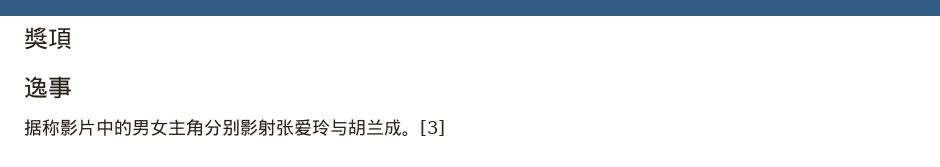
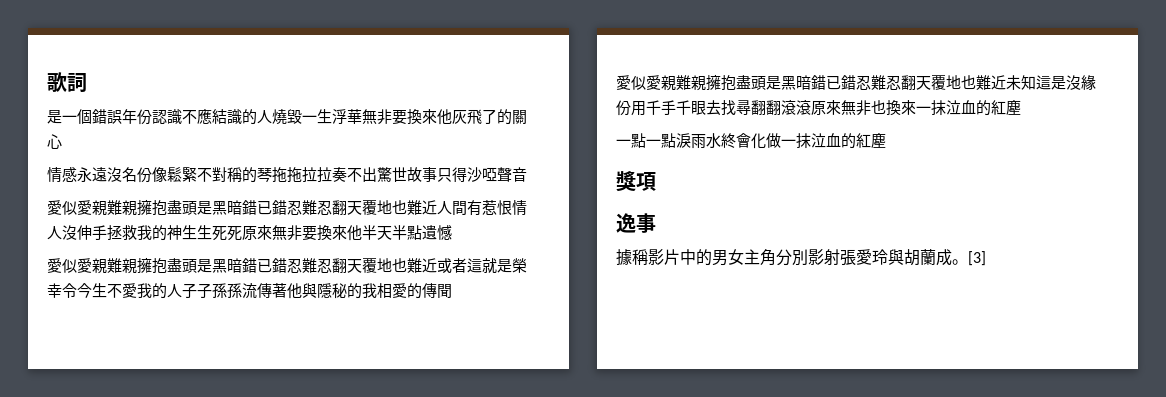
+ 歌詞
+ 是一個錯誤年份認識不應結識的人燒毀一生浮華無非要換來他灰飛了的關心
+ 情感永遠沒名份像鬆緊不對稱的琴拖拖拉拉奏不出驚世故事只得沙啞聲音
+ 愛似愛親難親擁抱盡頭是黑暗錯已錯忍難忍翻天覆地也難近人間有惹恨情人沒伸手拯救我的神生生死死原來無非要換來他半天半點遺憾
+ 愛似愛親難親擁抱盡頭是黑暗錯已錯忍難忍翻天覆地也難近或者這就是榮幸令今生不愛我的人子子孫孫流傳著他與隱秘的我相愛的傳聞
+ 愛似愛親難親擁抱盡頭是黑暗錯已錯忍難忍翻天覆地也難近未知這是沒緣份用千手千眼去找尋翻翻滾滾原來無非也換來一抹泣血的紅塵
+ 一點一點淚雨水終會化做一抹泣血的紅塵
- 据称影片中的男女主角分别影射张爱玲与胡兰成。
+ 據稱影片中的男女主角分別影射張愛玲與胡蘭成。

